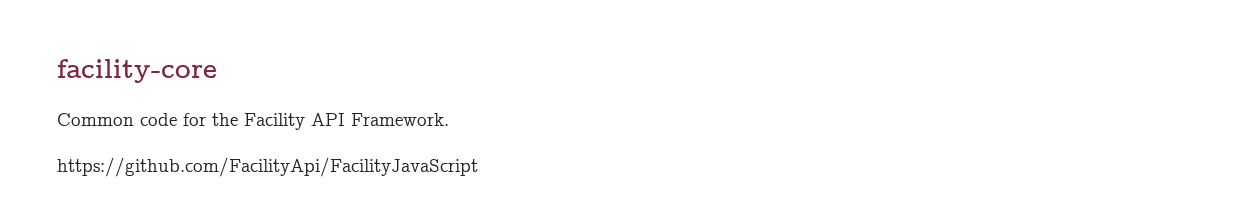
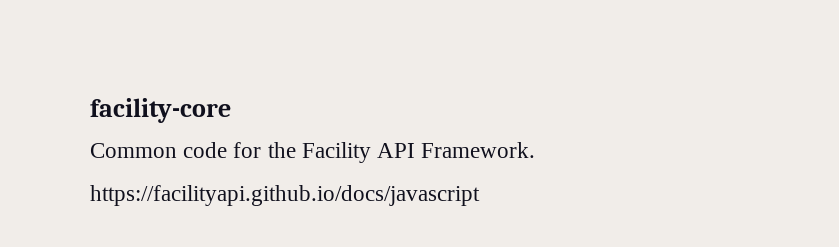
- https://github.com/FacilityApi/FacilityJavaScript
+ https://facilityapi.github.io/docs/javascript

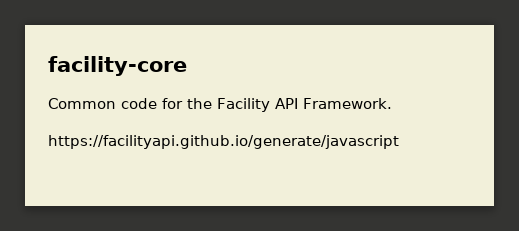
- https://facilityapi.github.io/docs/javascript
+ https://facilityapi.github.io/generate/javascript

